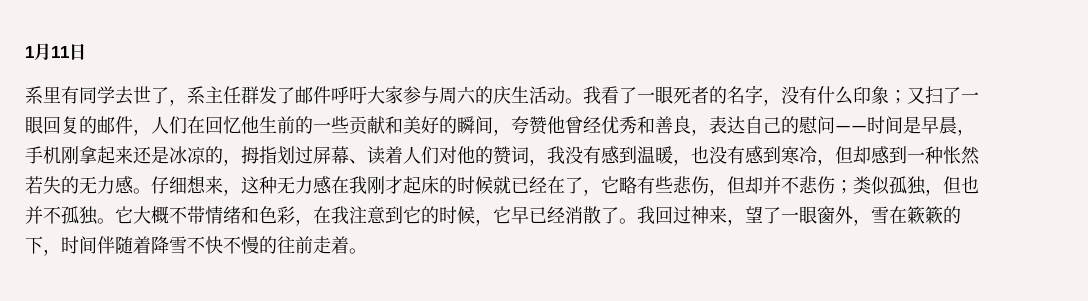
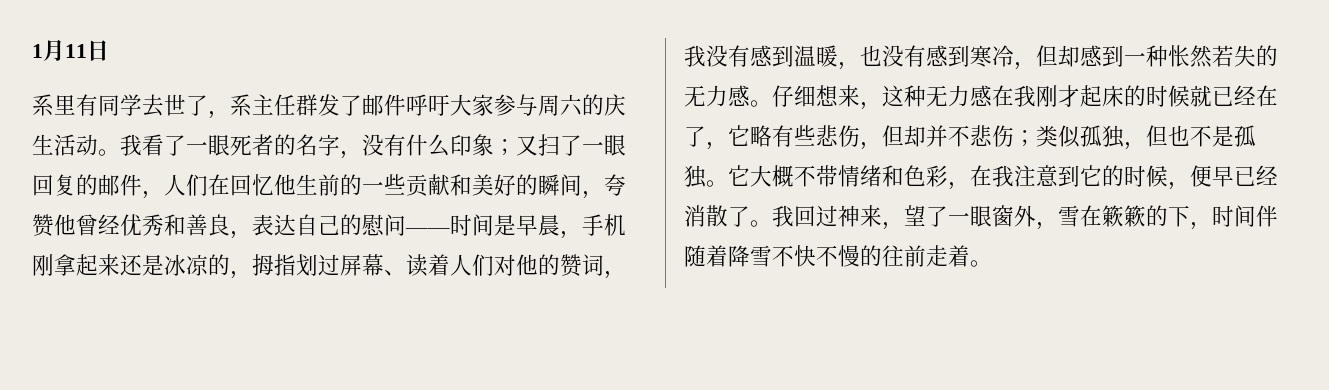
- 仔细想来，这种无力感在我刚才起床的时候就已经在了，它略有些悲伤，但却并不悲伤；类似孤独，但也并不孤独。
+ 仔细想来，这种无力感在我刚才起床的时候就已经在了，它略有些悲伤，但却并不悲伤；类似孤独，但也不是孤独。
- 它大概不带情绪和色彩，在我注意到它的时候，它早已经消散了。
+ 它大概不带情绪和色彩，在我注意到它的时候，便早已经消散了。

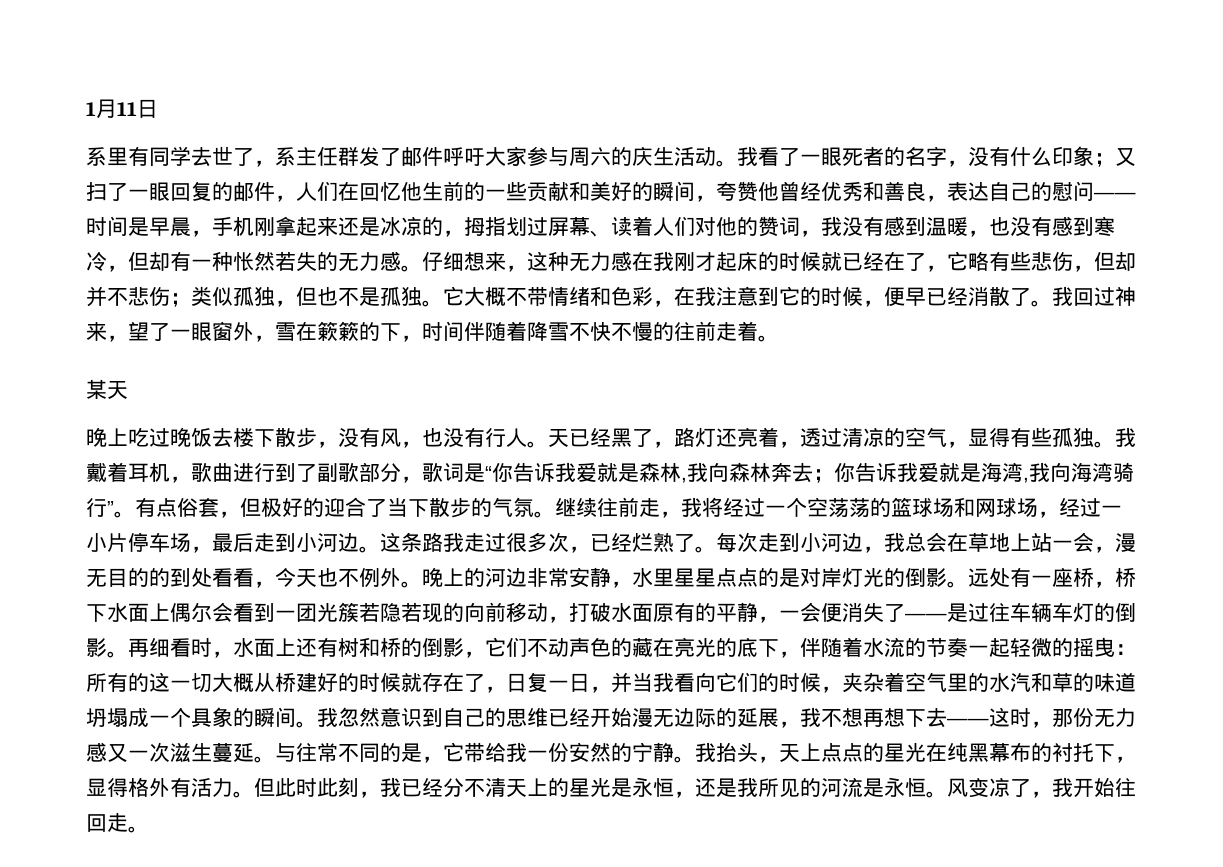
- 又扫了一眼回复的邮件，人们在回忆他生前的一些贡献和美好的瞬间，夸赞他曾经优秀和善良，表达自己的慰问——时间是早晨，手机刚拿起来还是冰凉的，拇指划过屏幕、读着人们对他的赞词，我没有感到温暖，也没有感到寒冷，但却感到一种怅然若失的无力感。
+ 又扫了一眼回复的邮件，人们在回忆他生前的一些贡献和美好的瞬间，夸赞他曾经优秀和善良，表达自己的慰问——时间是早晨，手机刚拿起来还是冰凉的，拇指划过屏幕、读着人们对他的赞词，我没有感到温暖，也没有感到寒冷，但却有一种怅然若失的无力感。
+ 某天
+ 晚上吃过晚饭去楼下散步，没有风，也没有行人。天已经黑了，路灯还亮着，透过清凉的空气，显得有些孤独。我戴着耳机，歌曲进行到了副歌部分，歌词是“你告诉我爱就是森林,我向森林奔去；你告诉我爱就是海湾,我向海湾骑行”。有点俗套，但极好的迎合了当下散步的气氛。继续往前走，我将经过一个空荡荡的篮球场和网球场，经过一小片停车场，最后走到小河边。这条路我走过很多次，已经烂熟了。每次走到小河边，我总会在草地上站一会，漫无目的的到处看看，今天也不例外。晚上的河边非常安静，水里星星点点的是对岸灯光的倒影。远处有一座桥，桥下水面上偶尔会看到一团光簇若隐若现的向前移动，打破水面原有的平静，一会便消失了——是过往车辆车灯的倒影。再细看时，水面上还有树和桥的倒影，它们不动声色的藏在亮光的底下，伴随着水流的节奏一起轻微的摇曳：所有的这一切大概从桥建好的时候就存在了，日复一日，并当我看向它们的时候，夹杂着空气里的水汽和草的味道坍塌成一个具象的瞬间。我忽然意识到自己的思维已经开始漫无边际的延展，我不想再想下去——这时，那份无力感又一次滋生蔓延。与往常不同的是，它带给我一份安然的宁静。我抬头，天上点点的星光在纯黑幕布的衬托下，显得格外有活力。但此时此刻，我已经分不清天上的星光是永恒，还是我所见的河流是永恒。风变凉了，我开始往回走。

